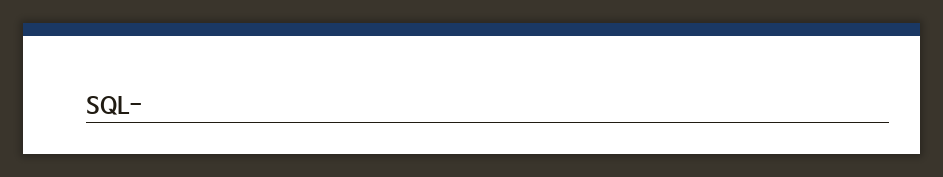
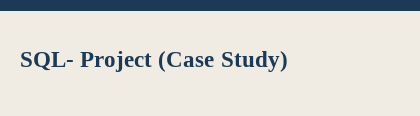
- SQL-
+ SQL- Project (Case Study)

